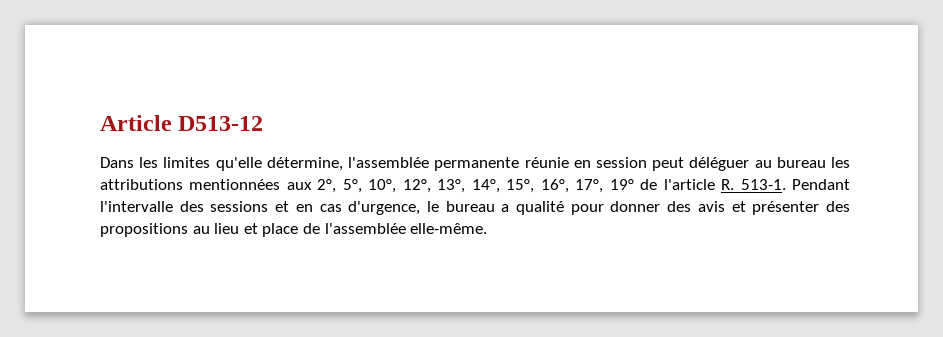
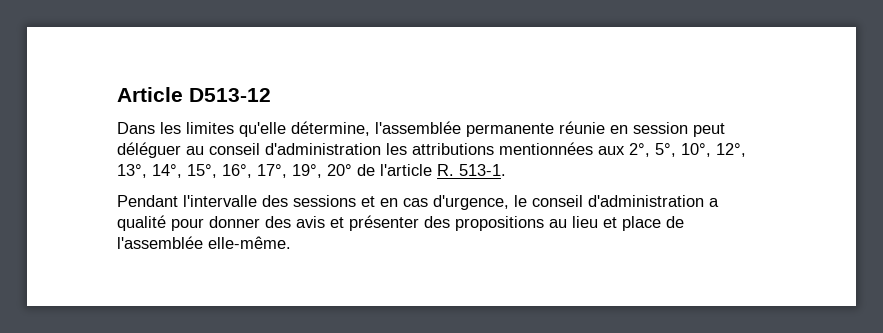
- Dans les limites qu'elle détermine, l'assemblée permanente réunie en session peut déléguer au bureau les attributions mentionnées aux 2°, 5°, 10°, 12°, 13°, 14°, 15°, 16°, 17°, 19° de l'article R. 513-1. Pendant l'intervalle des sessions et en cas d'urgence, le bureau a qualité pour donner des avis et présenter des propositions au lieu et place de l'assemblée elle-même.
+ Dans les limites qu'elle détermine, l'assemblée permanente réunie en session peut déléguer au conseil d'administration les attributions mentionnées aux 2°, 5°, 10°, 12°, 13°, 14°, 15°, 16°, 17°, 19°, 20° de l'article R. 513-1.
+ Pendant l'intervalle des sessions et en cas d'urgence, le conseil d'administration a qualité pour donner des avis et présenter des propositions au lieu et place de l'assemblée elle-même.

